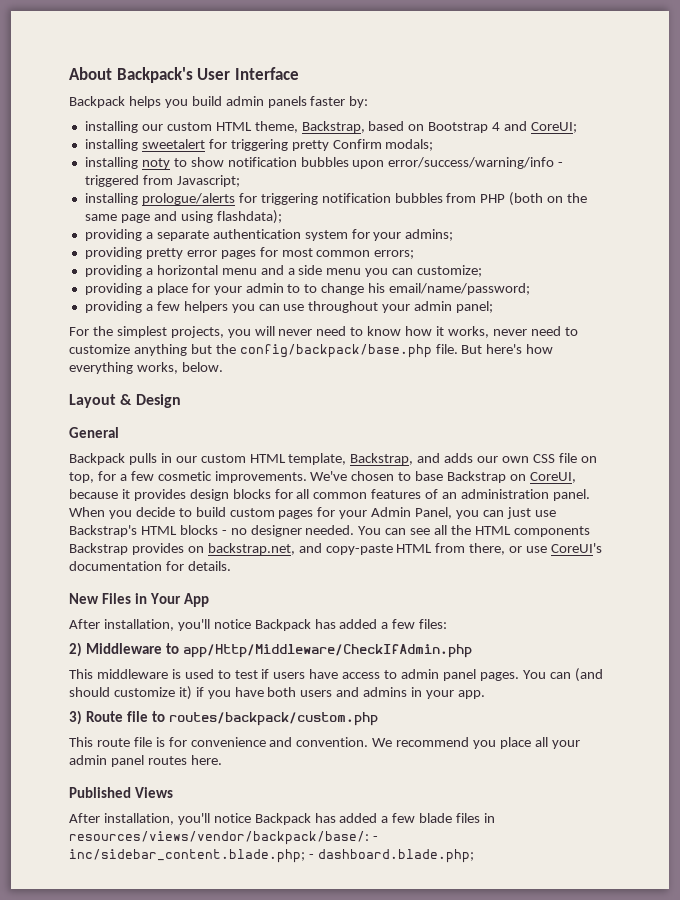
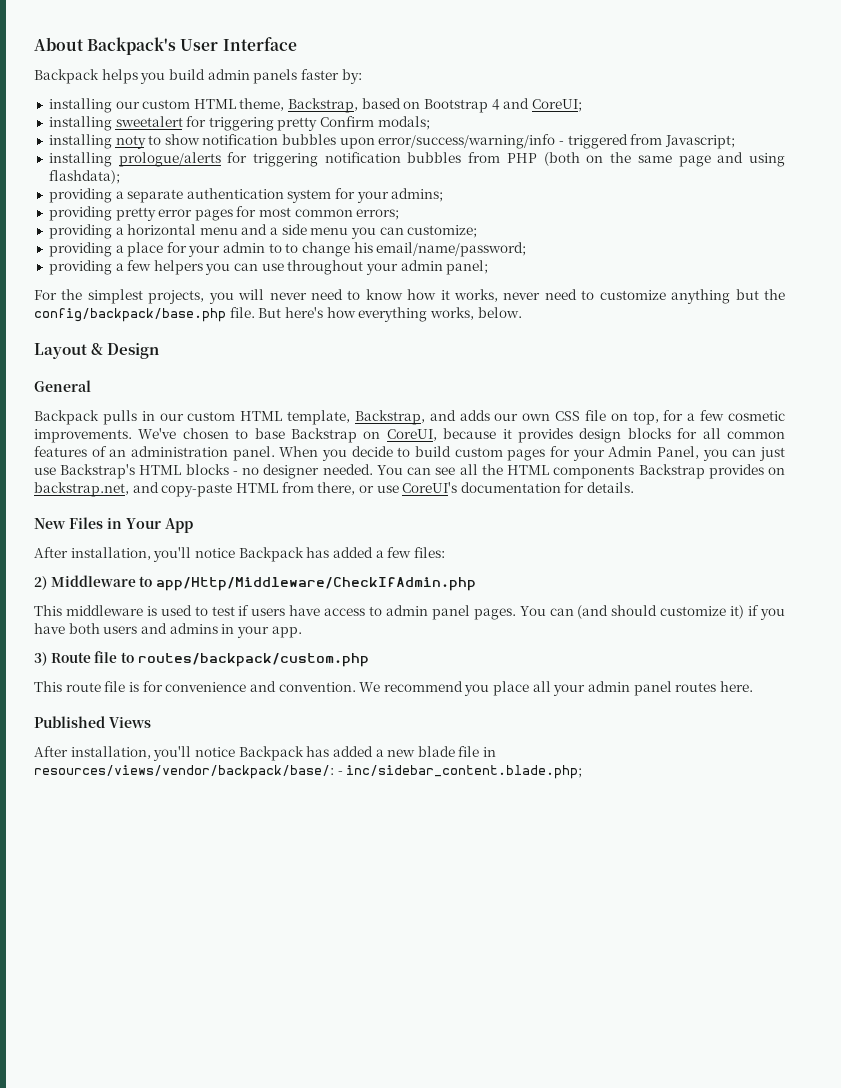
- After installation, you'll notice Backpack has added a few blade files in resources/views/vendor/backpack/base/: - inc/sidebar_content.blade.php; - dashboard.blade.php;
+ After installation, you'll notice Backpack has added a new blade file in resources/views/vendor/backpack/base/: - inc/sidebar_content.blade.php;

